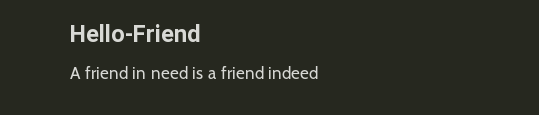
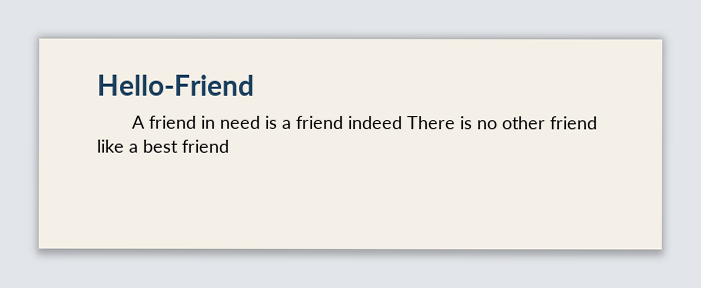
- A friend in need is a friend indeed
+ A friend in need is a friend indeed There is no other friend like a best friend

